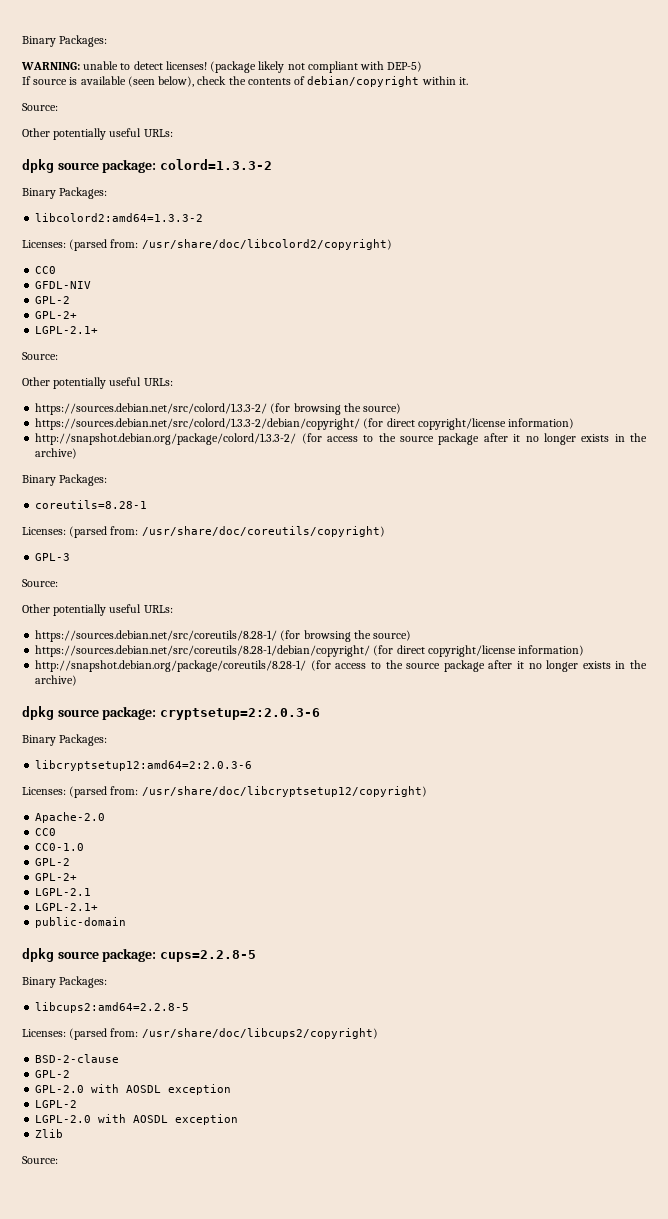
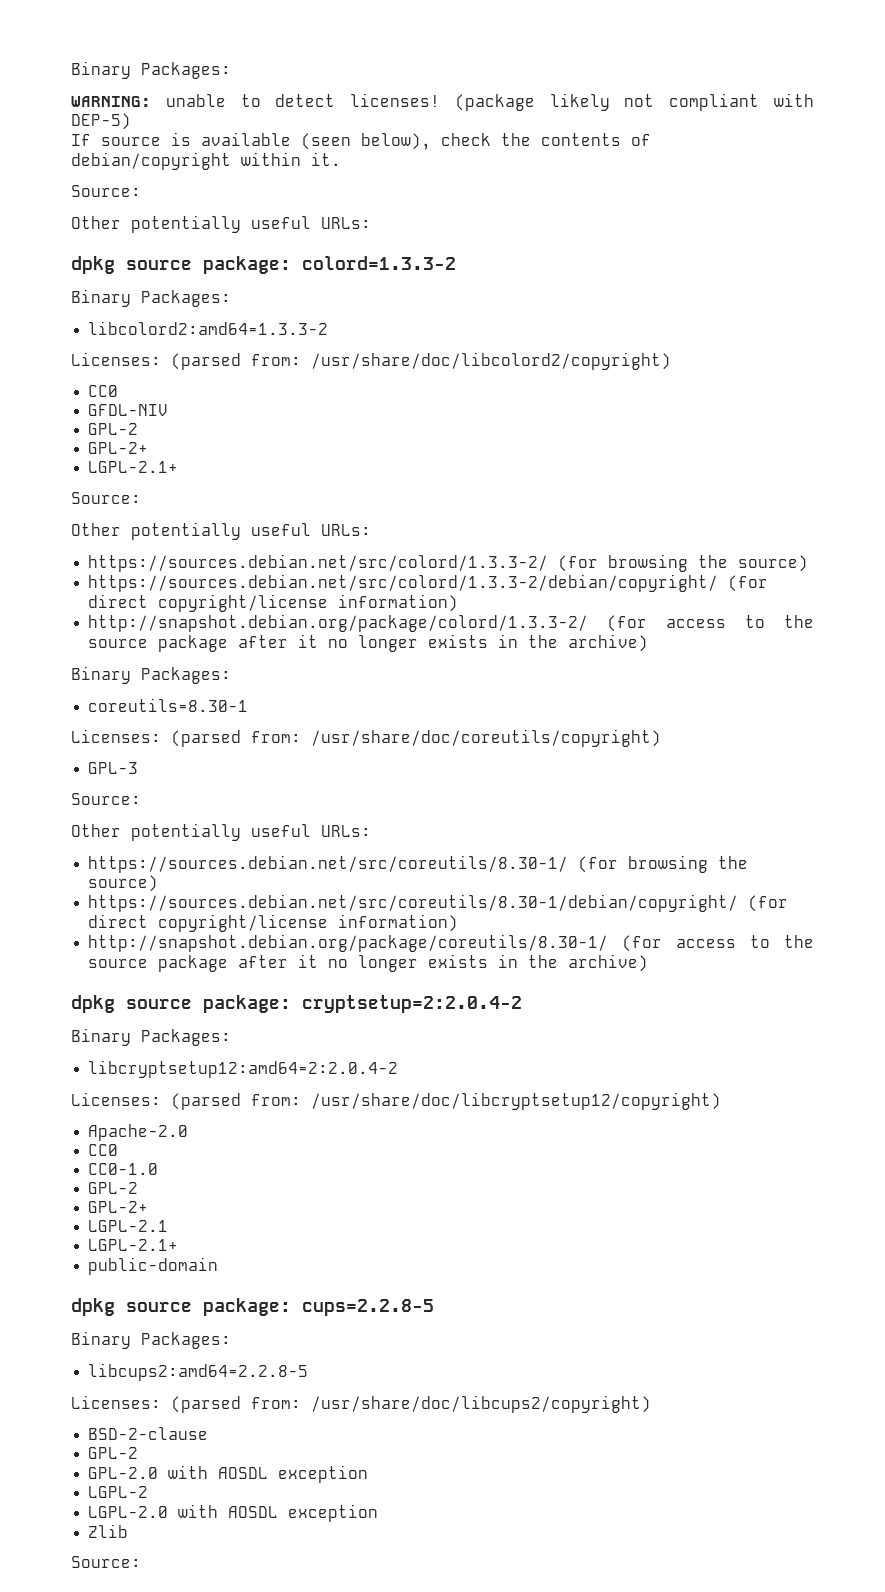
- coreutils=8.28-1
+ coreutils=8.30-1
- https://sources.debian.net/src/coreutils/8.28-1/ (for browsing the source)
- https://sources.debian.net/src/coreutils/8.28-1/debian/copyright/ (for direct copyright/license information)
- http://snapshot.debian.org/package/coreutils/8.28-1/ (for access to the source package after it no longer exists in the archive)
+ https://sources.debian.net/src/coreutils/8.30-1/ (for browsing the source)
+ https://sources.debian.net/src/coreutils/8.30-1/debian/copyright/ (for direct copyright/license information)
+ http://snapshot.debian.org/package/coreutils/8.30-1/ (for access to the source package after it no longer exists in the archive)
- dpkg source package: cryptsetup=2:2.0.3-6
+ dpkg source package: cryptsetup=2:2.0.4-2
  Binary Packages:
- libcryptsetup12:amd64=2:2.0.3-6
+ libcryptsetup12:amd64=2:2.0.4-2

